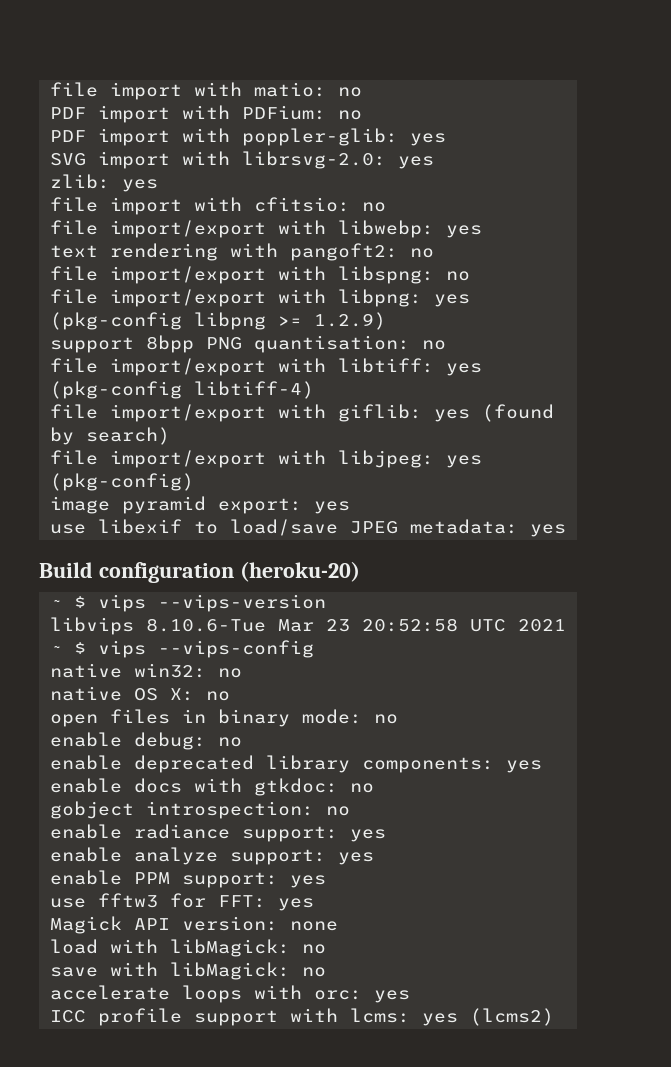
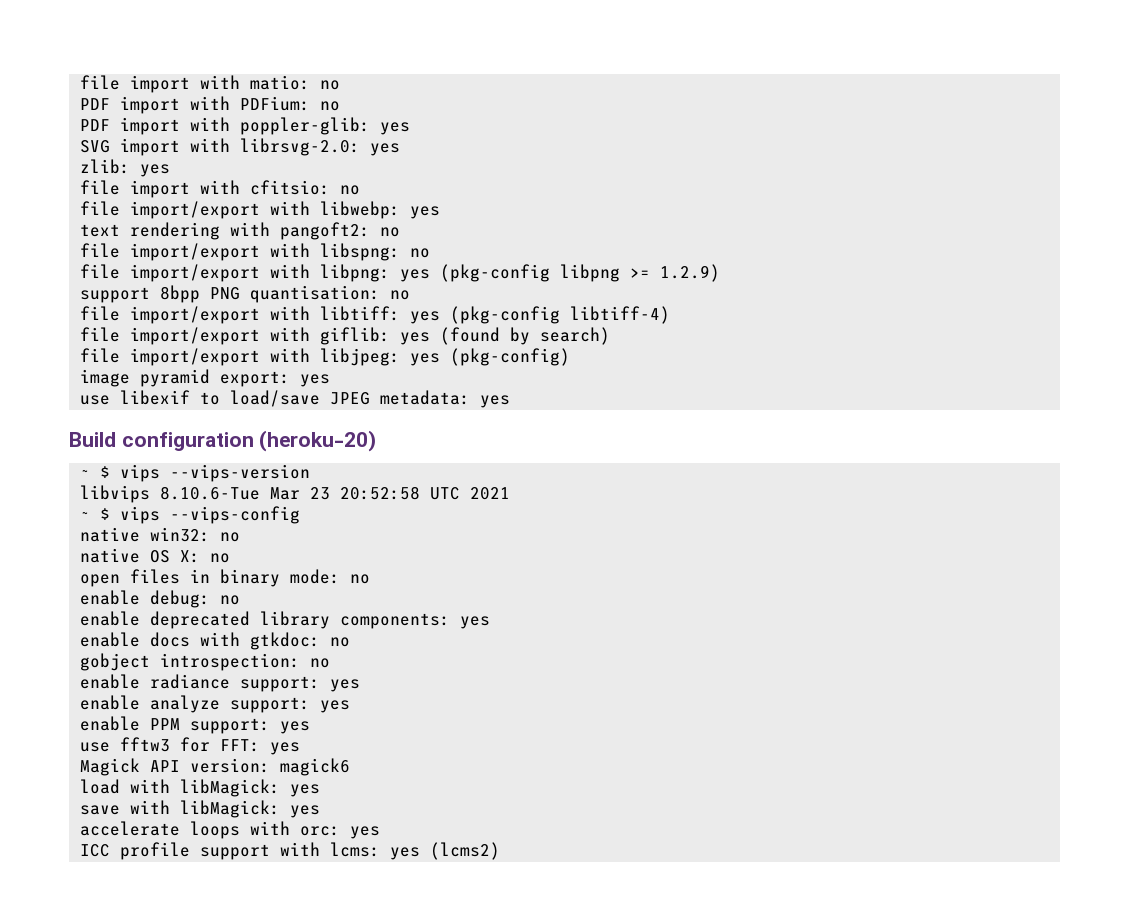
- Magick API version: none
+ Magick API version: magick6
- load with libMagick: no
+ load with libMagick: yes
- save with libMagick: no
+ save with libMagick: yes

